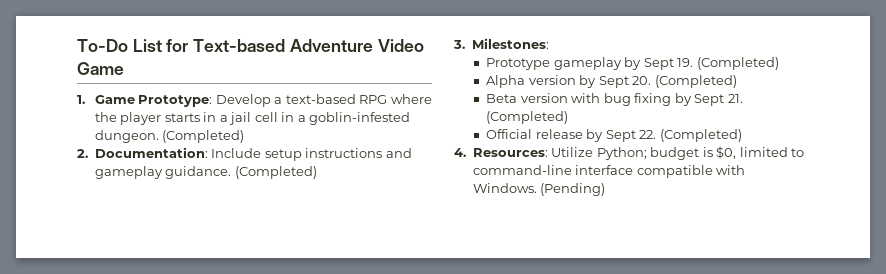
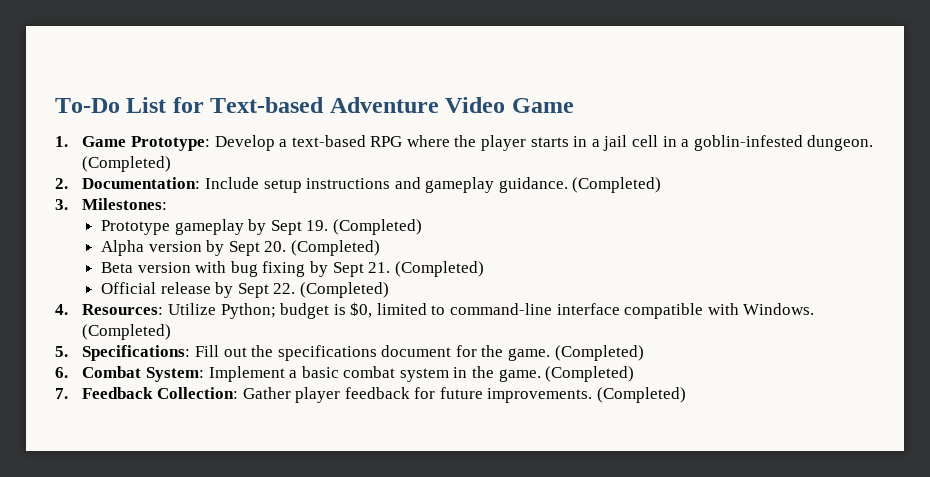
- 4. Resources: Utilize Python; budget is $0, limited to command-line interface compatible with Windows. (Pending)
+ 4. Resources: Utilize Python; budget is $0, limited to command-line interface compatible with Windows. (Completed)
+ 5. Specifications: Fill out the specifications document for the game. (Completed)
+ 6. Combat System: Implement a basic combat system in the game. (Completed)
+ 7. Feedback Collection: Gather player feedback for future improvements. (Completed)

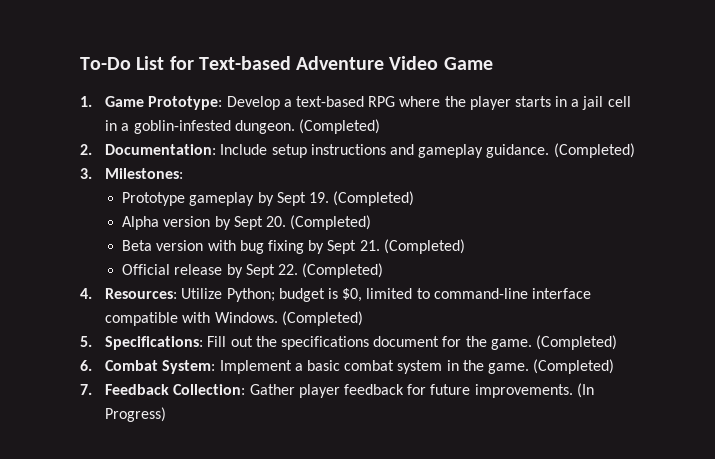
- 7. Feedback Collection: Gather player feedback for future improvements. (Completed)
+ 7. Feedback Collection: Gather player feedback for future improvements. (In Progress)

